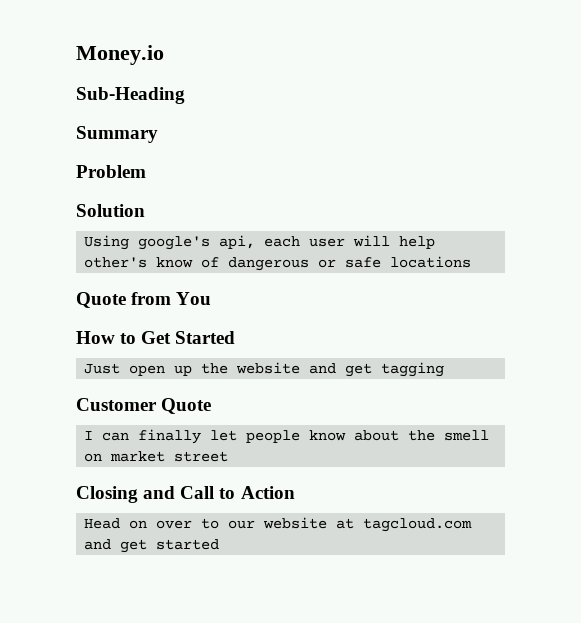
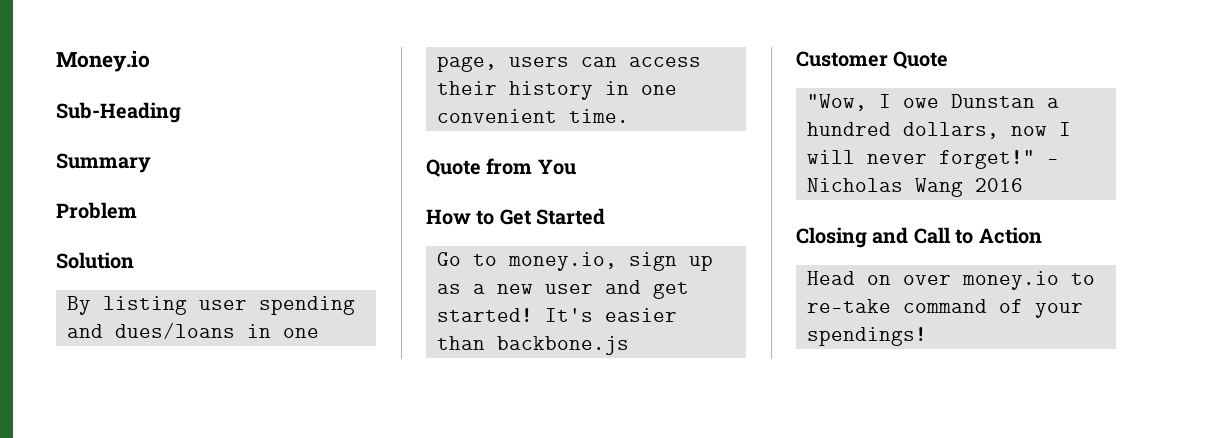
- Using google's api, each user will help other's know of dangerous or safe locations
+ By listing user spending and dues/loans in one page, users can access their history in one convenient time.
- Just open up the website and get tagging
+ Go to money.io, sign up as a new user and get started! It's easier than backbone.js
  Customer Quote
- I can finally let people know about the smell on market street
+ "Wow, I owe Dunstan a hundred dollars, now I will never forget!" - Nicholas Wang 2016
- Head on over to our website at tagcloud.com and get started
+ Head on over money.io to re-take command of your spendings!

